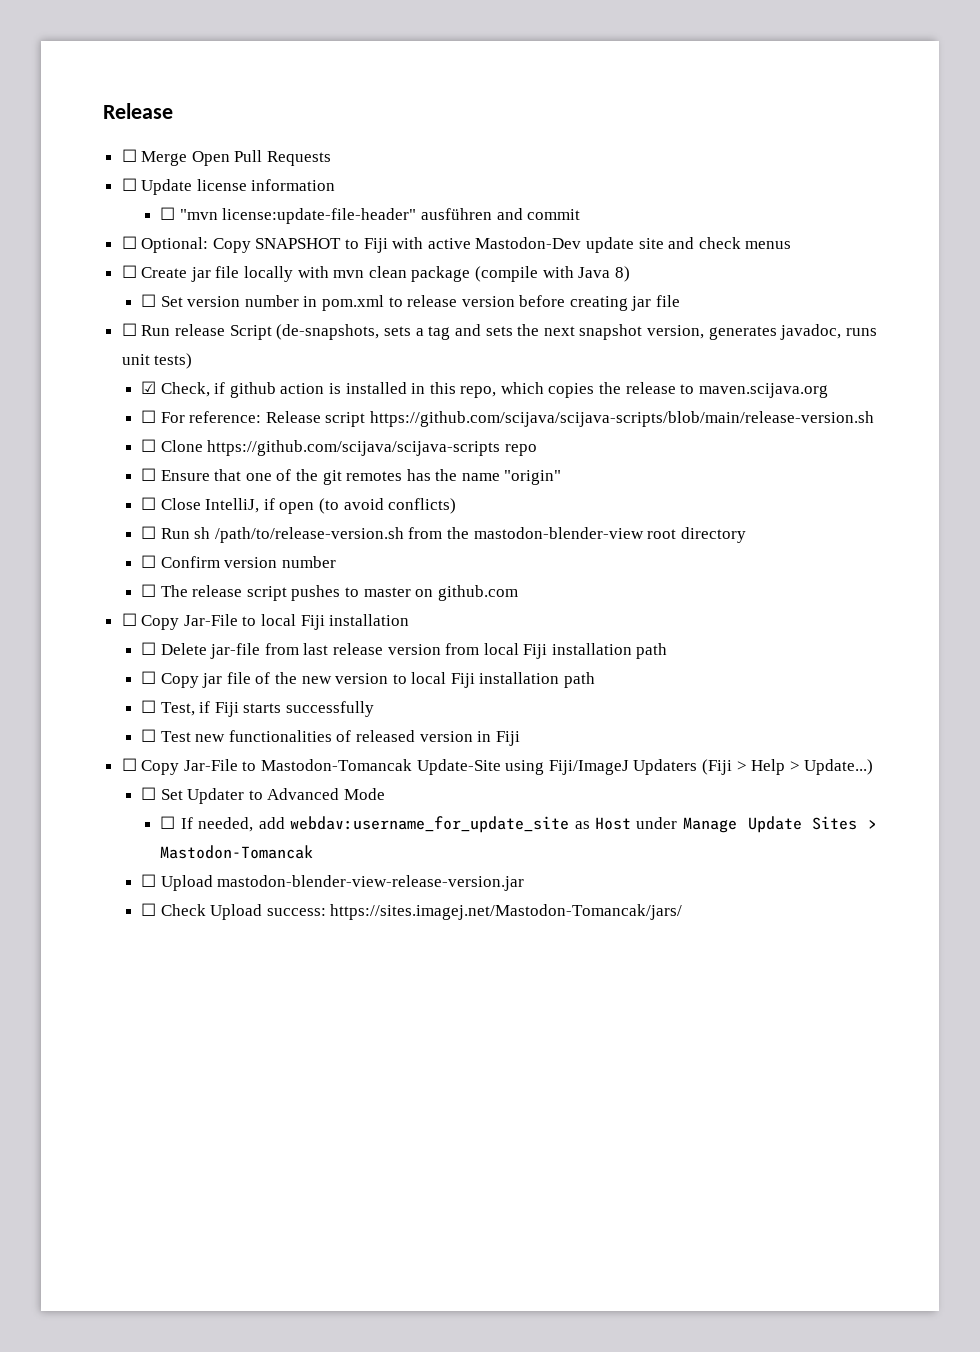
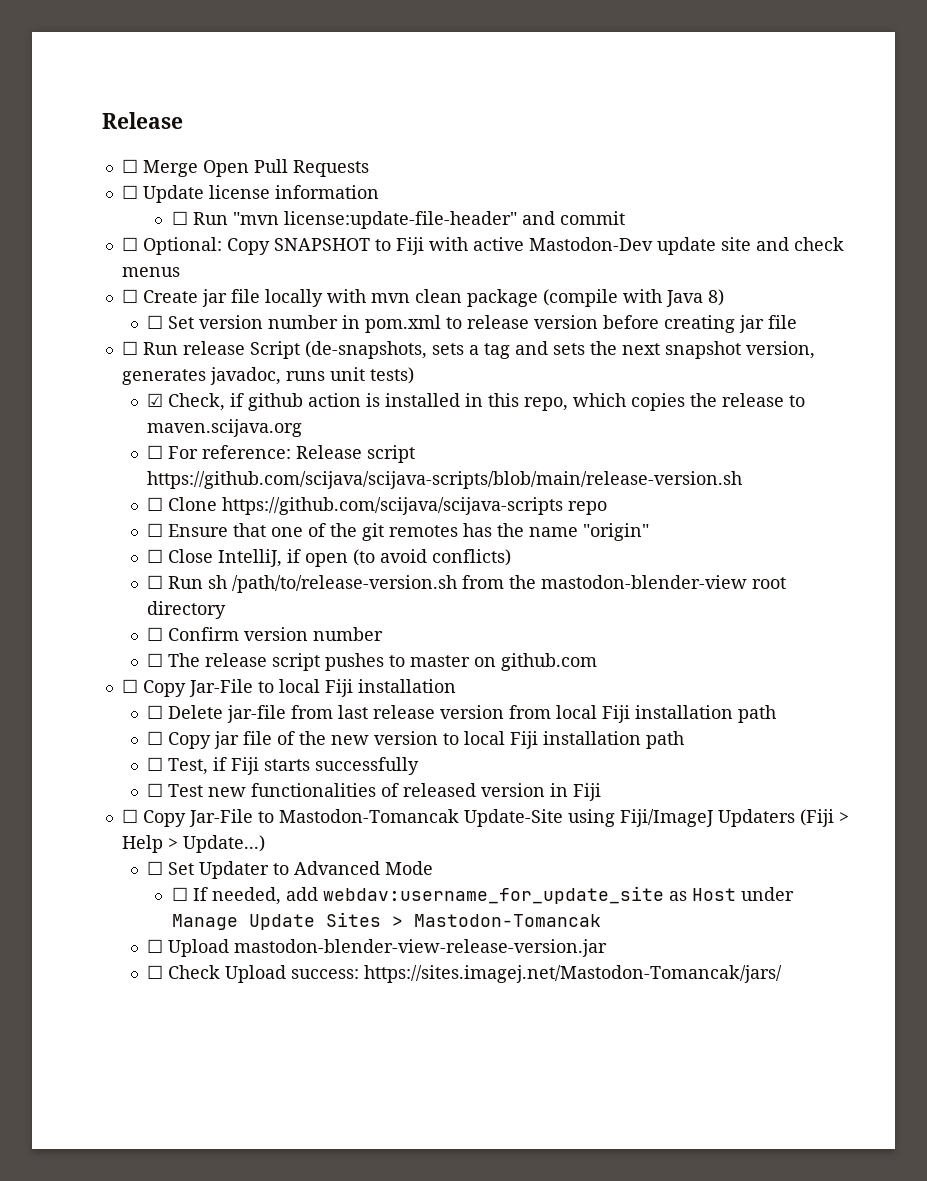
- ☐ "mvn license:update-file-header" ausführen and commit
+ ☐ Run "mvn license:update-file-header" and commit

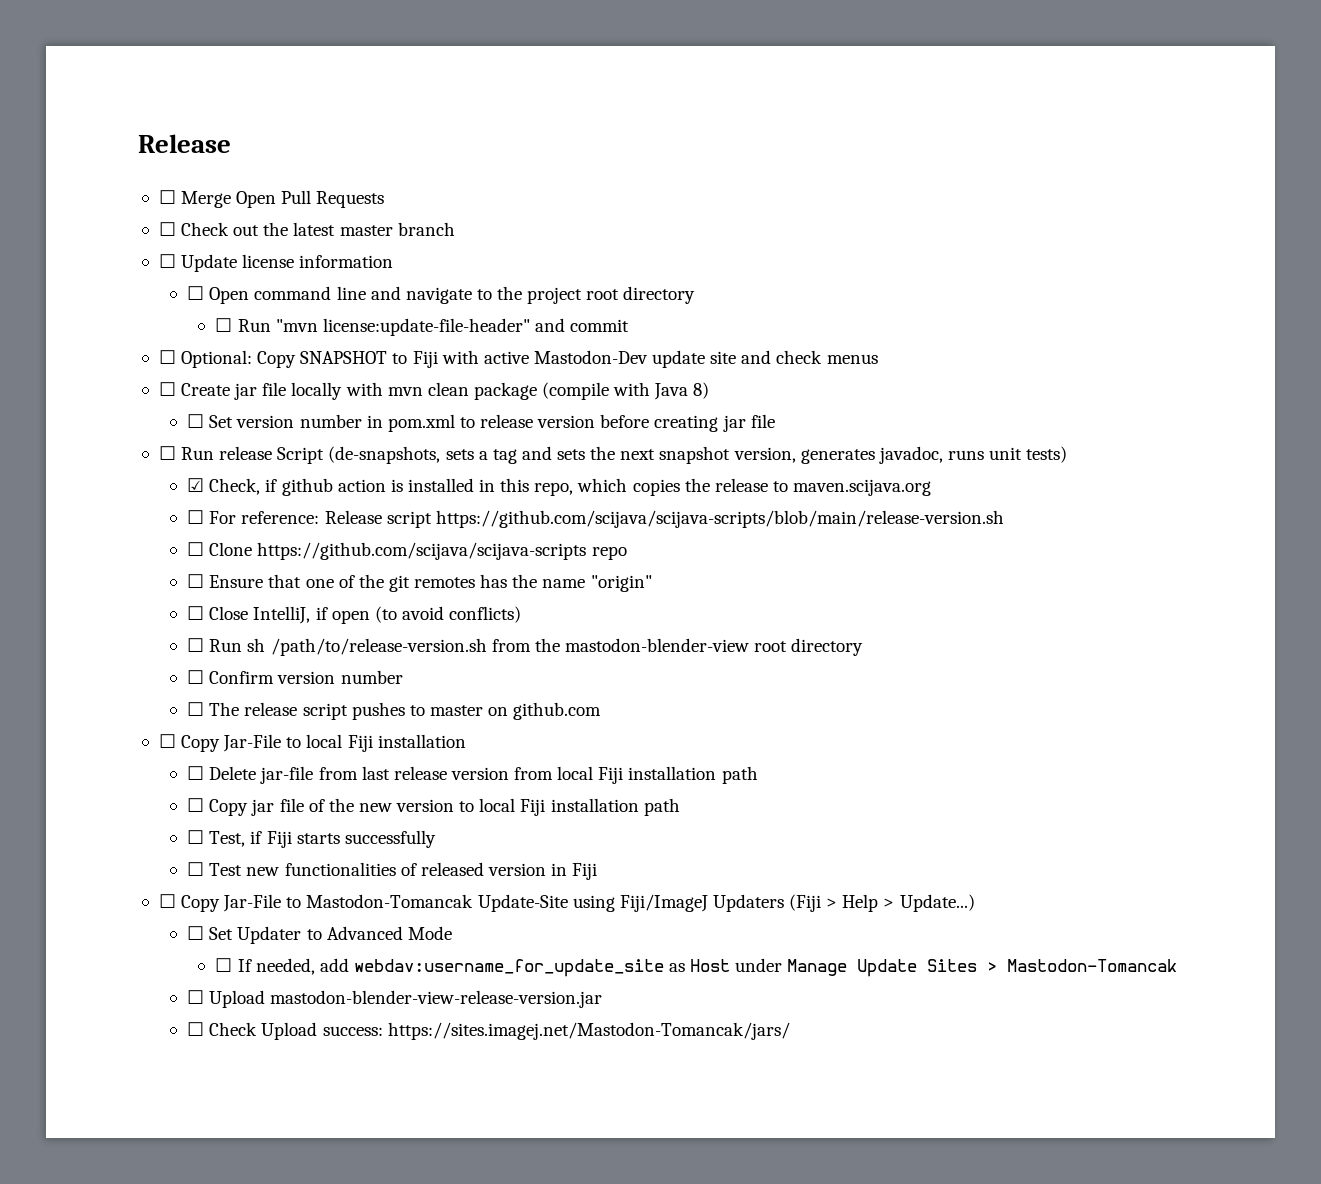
+ ☐ Check out the latest master branch
  ☐ Update license information
+ ☐ Open command line and navigate to the project root directory

